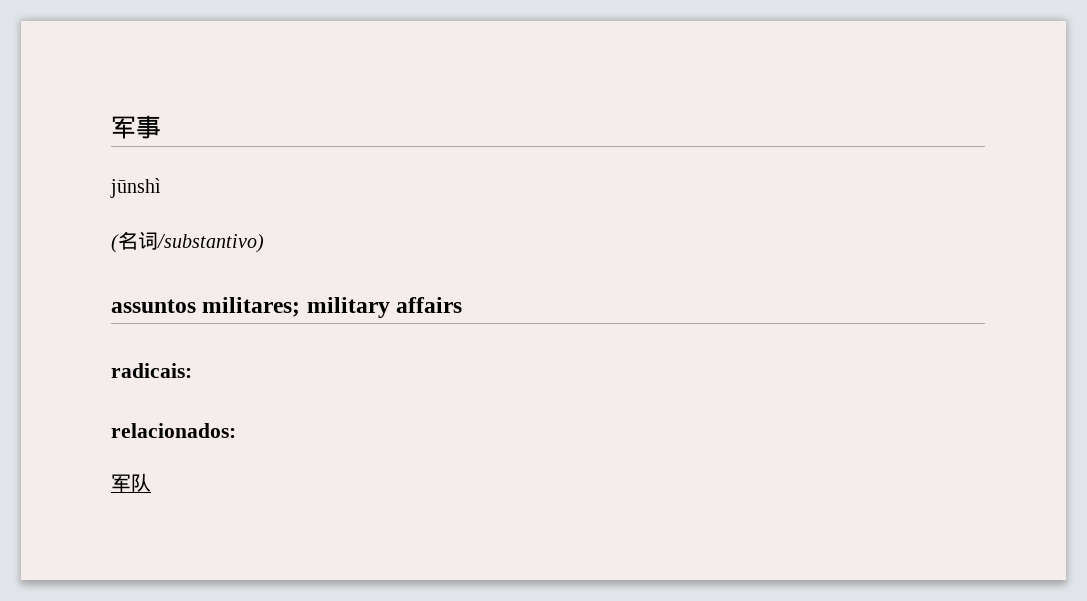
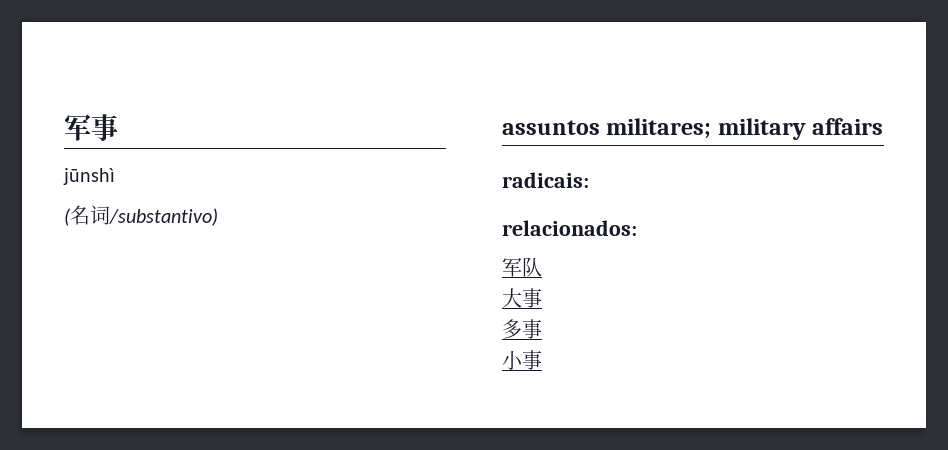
+ 大事
+ 多事
+ 小事

